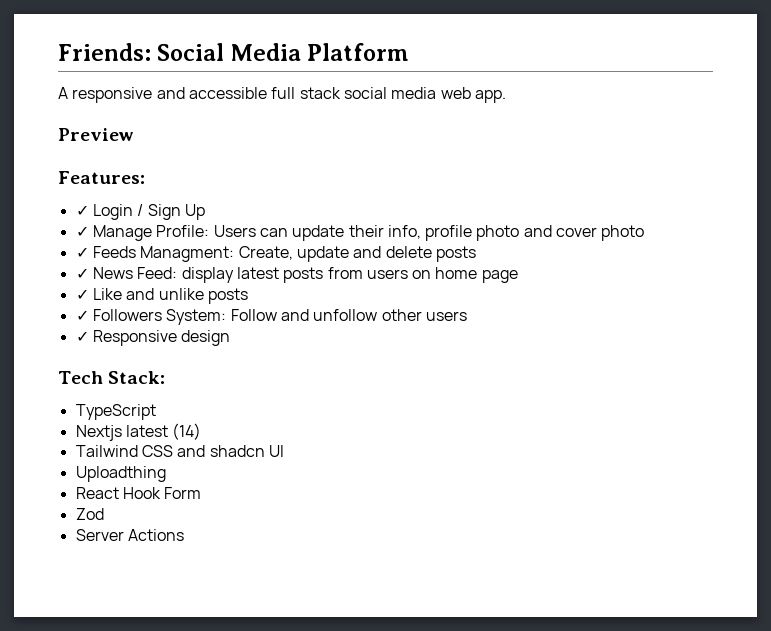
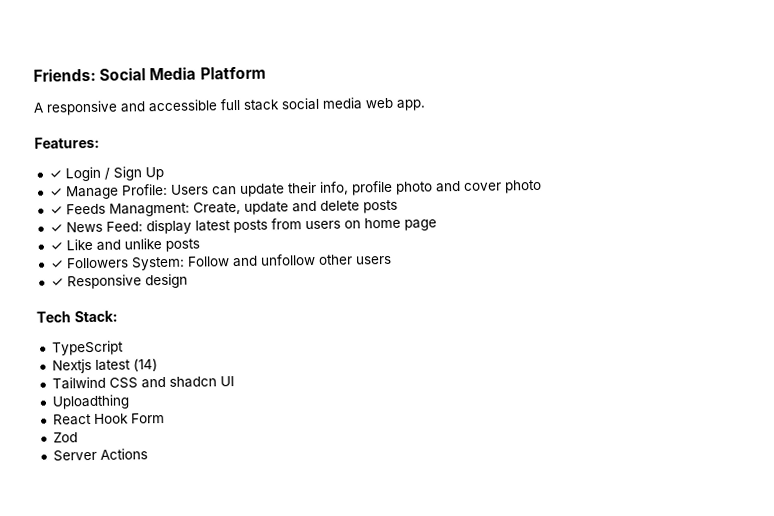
- Preview

